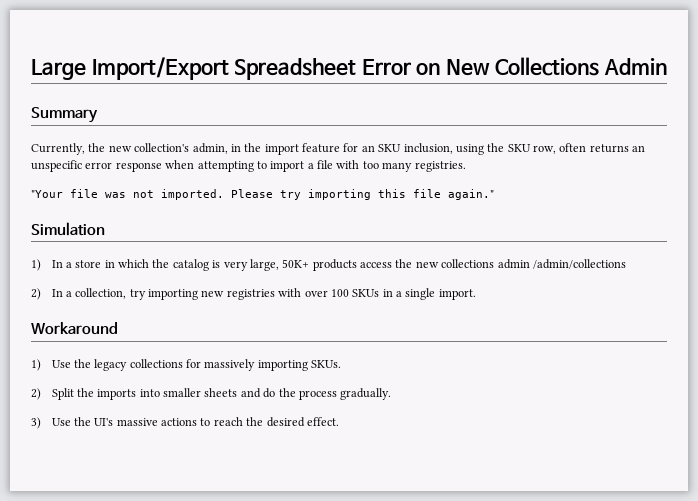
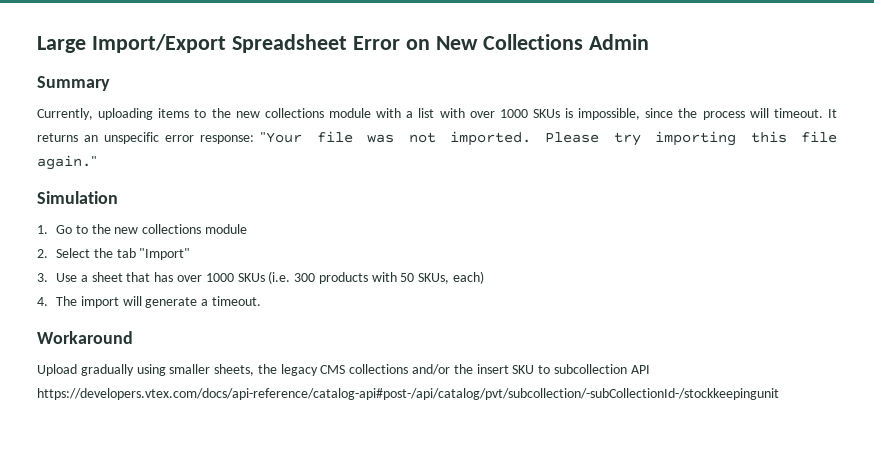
- Currently, the new collection's admin, in the import feature for an SKU inclusion, using the SKU row, often returns an unspecific error response when attempting to import a file with too many registries.
- "Your file was not imported.
+ Currently, uploading items to the new collections module with a list with over 1000 SKUs is impossible, since the process will timeout. It returns an unspecific error response: "Your file was not imported.
- 1) In a store in which the catalog is very large, 50K+ products access the new collections admin /admin/collections
- 2) In a collection, try importing new registries with over 100 SKUs in a single import.
+ 1. Go to the new collections module
+ 2. Select the tab "Import"
+ 3. Use a sheet that has over 1000 SKUs (i.e. 300 products with 50 SKUs, each)
+ 4. The import will generate a timeout.
  Workaround
- 1) Use the legacy collections for massively importing SKUs.
- 2) Split the imports into smaller sheets and do the process gradually.
- 3) Use the UI's massive actions to reach the desired effect.
+ Upload gradually using smaller sheets, the legacy CMS collections and/or the insert SKU to subcollection API https://developers.vtex.com/docs/api-reference/catalog-api#post-/api/catalog/pvt/subcollection/-subCollectionId-/stockkeepingunit

